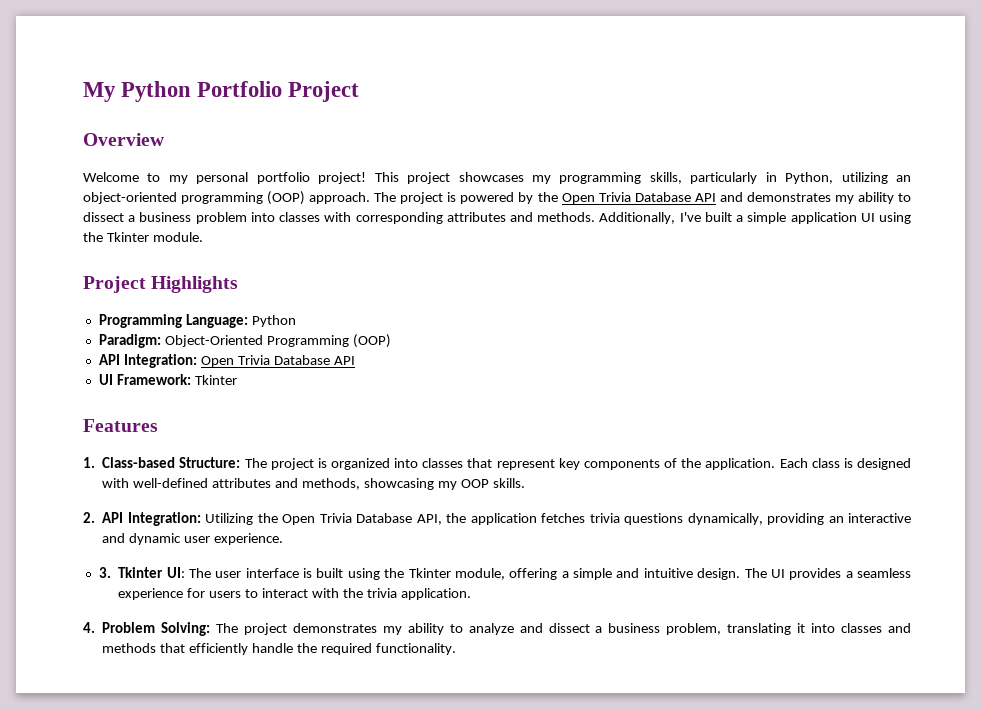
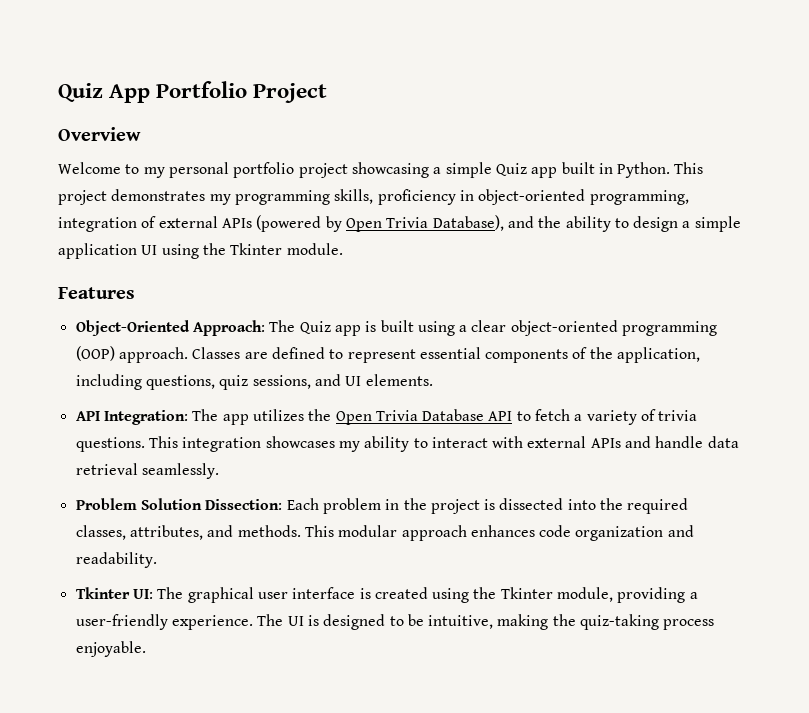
- My Python Portfolio Project
+ Quiz App Portfolio Project
- Welcome to my personal portfolio project!
+ Welcome to my personal portfolio project showcasing a simple Quiz app built in Python.
- This project showcases my programming skills, particularly in Python, utilizing an object-oriented programming (OOP) approach. The project is powered by the Open Trivia Database API and demonstrates my ability to dissect a business problem into classes with corresponding attributes and methods. Additionally, I've built a simple application UI using the Tkinter module.
+ This project demonstrates my programming skills, proficiency in object-oriented programming, integration of external APIs (powered by Open Trivia Database), and the ability to design a simple application UI using the Tkinter module.
- Project Highlights
- Programming Language: Python
- Paradigm: Object-Oriented Programming (OOP)
- API Integration: Open Trivia Database API
- UI Framework: Tkinter
  Features
- 1. Class-based Structure: The project is organized into classes that represent key components of the application. Each class is designed with well-defined attributes and methods, showcasing my OOP skills.
- 2. API Integration: Utilizing the Open Trivia Database API, the application fetches trivia questions dynamically, providing an interactive and dynamic user experience.
- 3. Tkinter UI: The user interface is built using the Tkinter module, offering a simple and intuitive design. The UI provides a seamless experience for users to interact with the trivia application.
- 4. Problem Solving: The project demonstrates my ability to analyze and dissect a business problem, translating it into classes and methods that efficiently handle the required functionality.
+ Object-Oriented Approach: The Quiz app is built using a clear object-oriented programming (OOP) approach. Classes are defined to represent essential components of the application, including questions, quiz sessions, and UI elements.
+ API Integration: The app utilizes the Open Trivia Database API to fetch a variety of trivia questions. This integration showcases my ability to interact with external APIs and handle data retrieval seamlessly.
+ Problem Solution Dissection: Each problem in the project is dissected into the required classes, attributes, and methods. This modular approach enhances code organization and readability.
+ Tkinter UI: The graphical user interface is created using the Tkinter module, providing a user-friendly experience. The UI is designed to be intuitive, making the quiz-taking process enjoyable.

